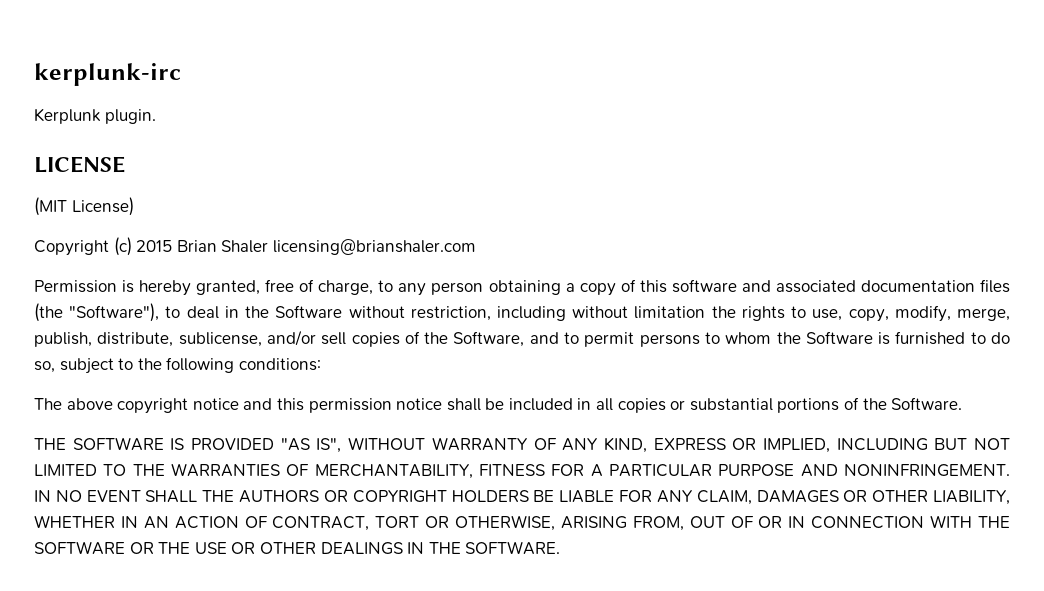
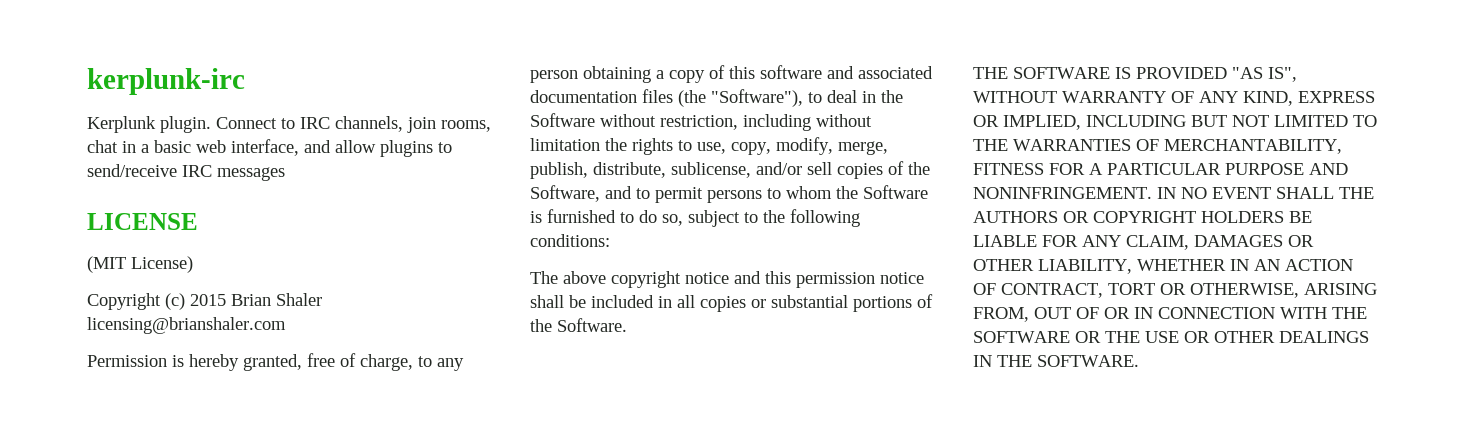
+ Connect to IRC channels, join rooms, chat in a basic web interface, and allow plugins to send/receive IRC messages

